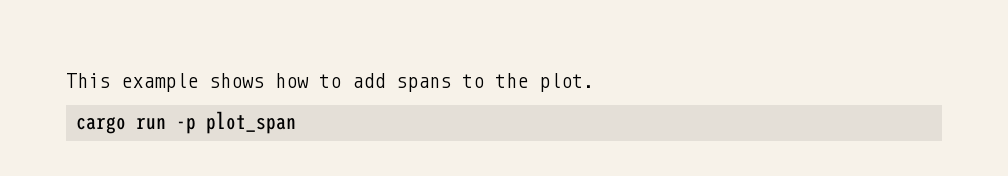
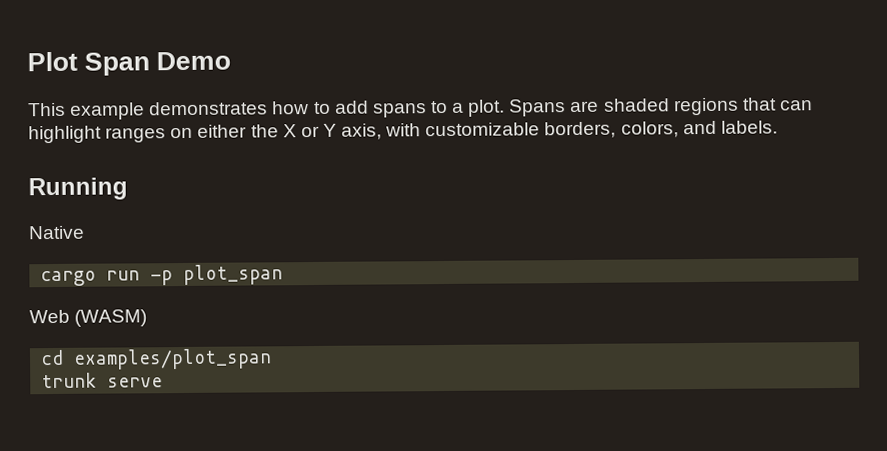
+ Plot Span Demo
- This example shows how to add spans to the plot.
+ This example demonstrates how to add spans to a plot. Spans are shaded regions that can highlight ranges on either the X or Y axis, with customizable borders, colors, and labels.
+ Running
+ Native
  cargo run -p plot_span
+ Web (WASM)
+ cd examples/plot_span
+ trunk serve

